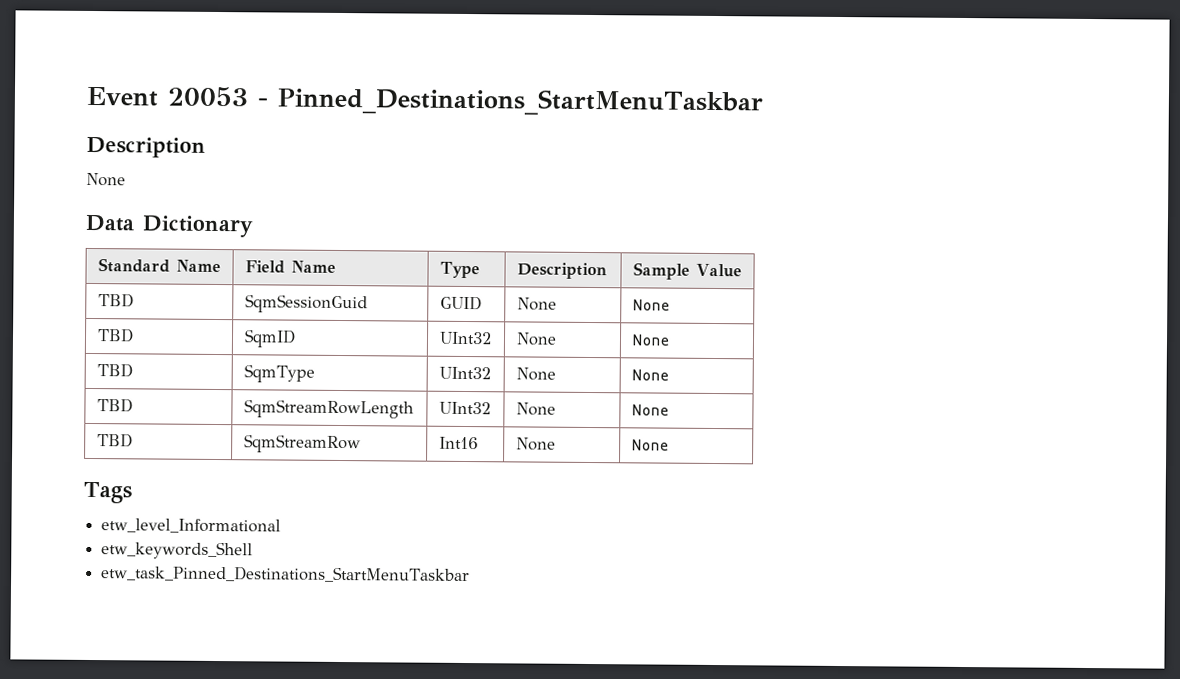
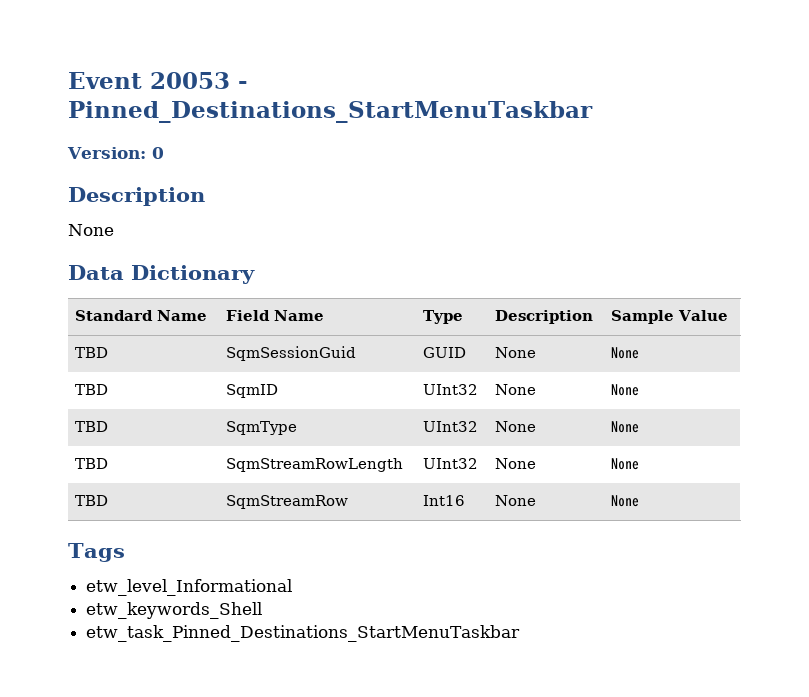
+ Version: 0

